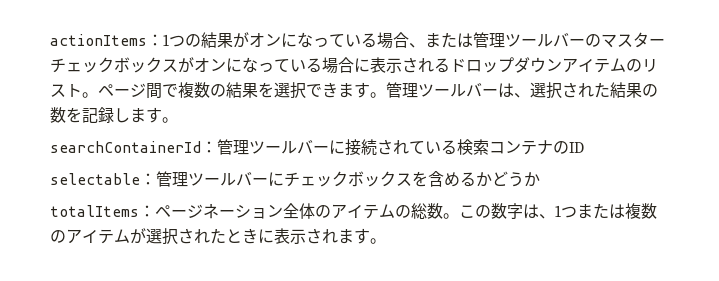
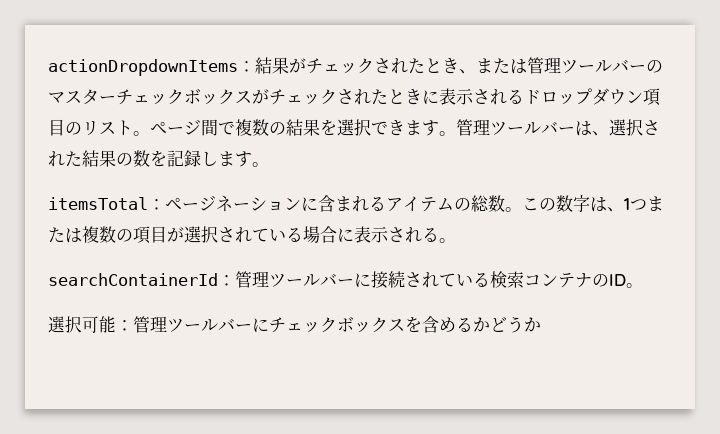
- actionItems：1つの結果がオンになっている場合、または管理ツールバーのマスターチェックボックスがオンになっている場合に表示されるドロップダウンアイテムのリスト。
+ actionDropdownItems：結果がチェックされたとき、または管理ツールバーのマスターチェックボックスがチェックされたときに表示されるドロップダウン項目のリスト。
+ itemsTotal：ページネーションに含まれるアイテムの総数。この数字は、1つまたは複数の項目が選択されている場合に表示される。
- searchContainerId：管理ツールバーに接続されている検索コンテナのID
- selectable：管理ツールバーにチェックボックスを含めるかどうか
+ searchContainerId：管理ツールバーに接続されている検索コンテナのID。
+ 選択可能：管理ツールバーにチェックボックスを含めるかどうか
- totalItems：ページネーション全体のアイテムの総数。この数字は、1つまたは複数のアイテムが選択されたときに表示されます。

